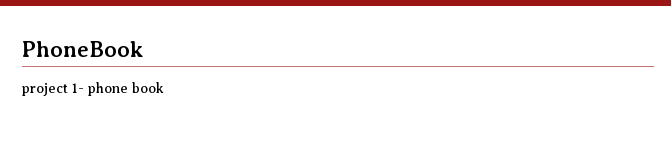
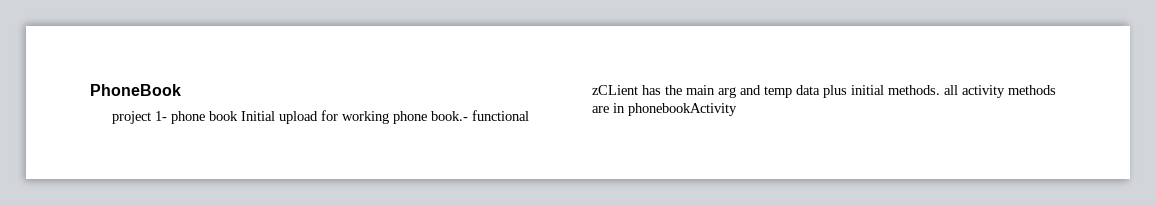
- project 1- phone book
+ project 1- phone book Initial upload for working phone book.- functional zCLient has the main arg and temp data plus initial methods. all activity methods are in phonebookActivity

